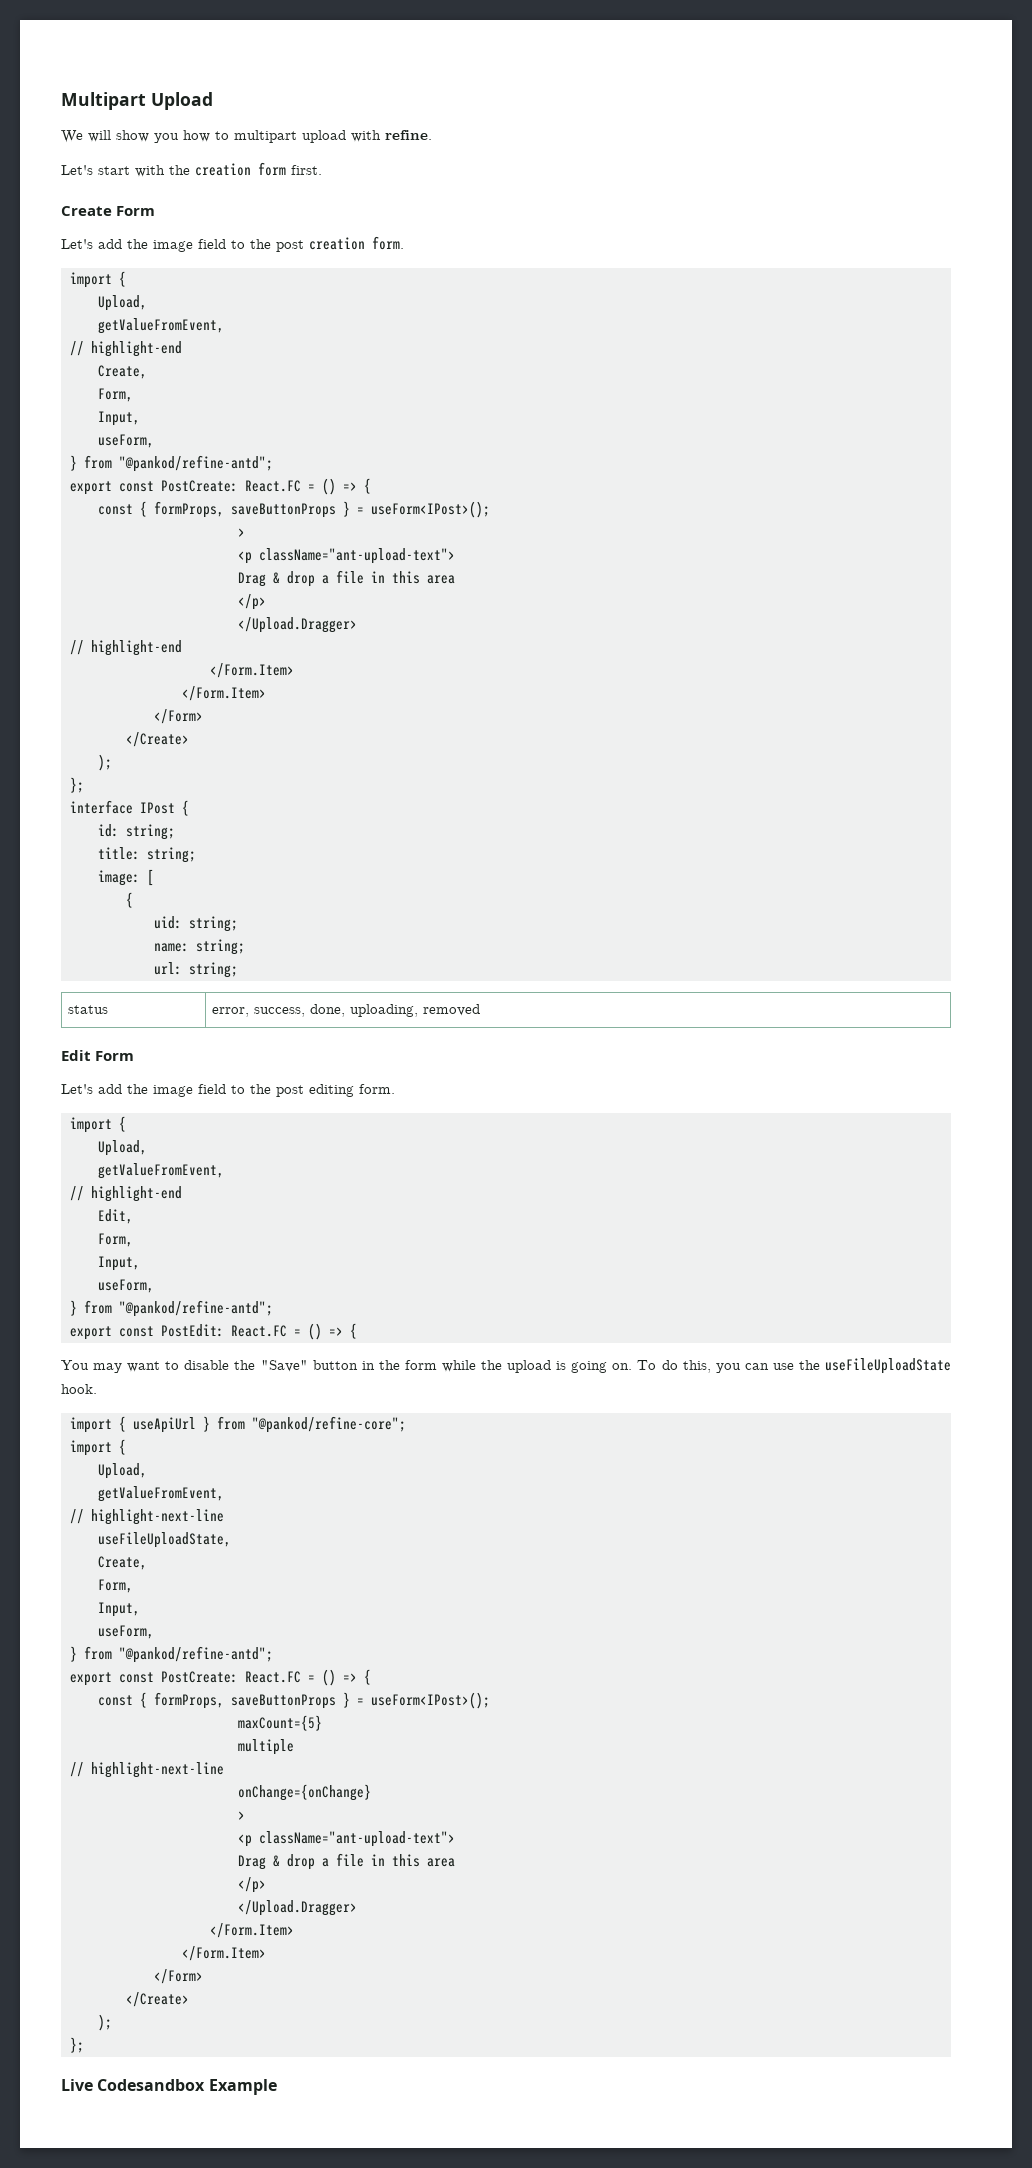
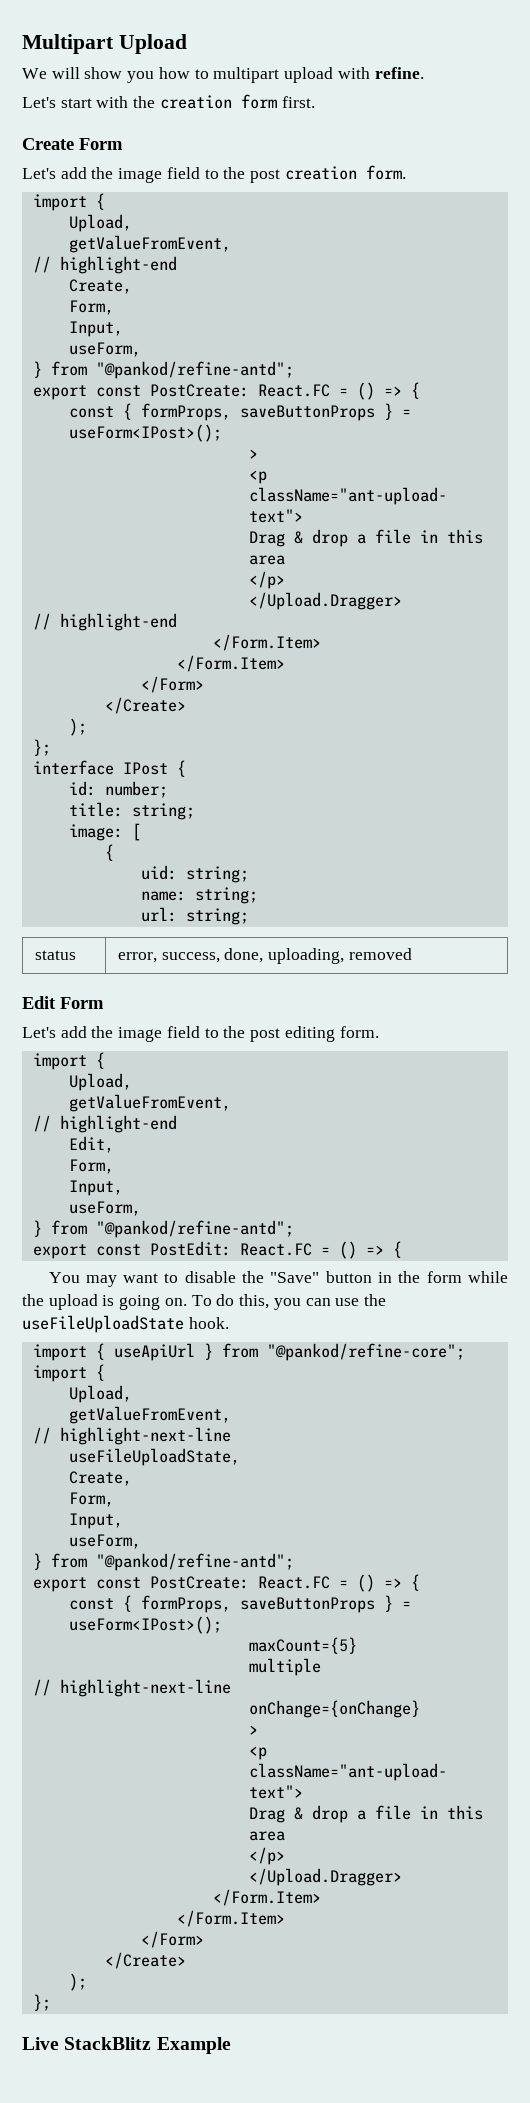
- id: string;
+ id: number;
- Live Codesandbox Example
+ Live StackBlitz Example

